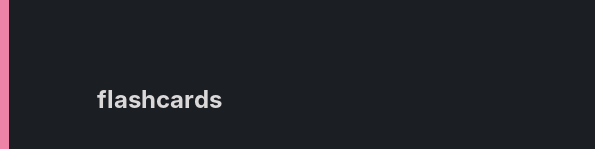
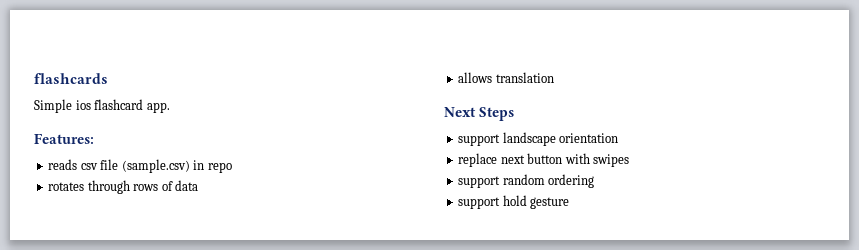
+ Simple ios flashcard app.
+ Features:
+ reads csv file (sample.csv) in repo
+ rotates through rows of data
+ allows translation
+ Next Steps
+ support landscape orientation
+ replace next button with swipes
+ support random ordering
+ support hold gesture

